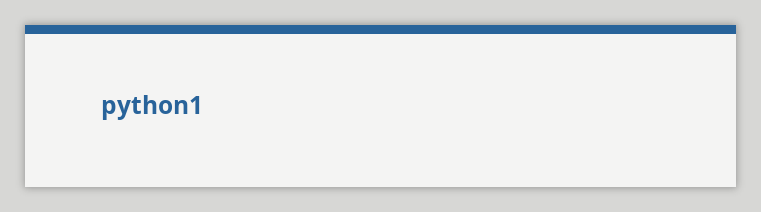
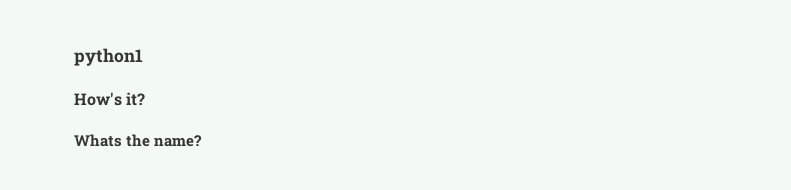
+ How's it?
+ Whats the name?

